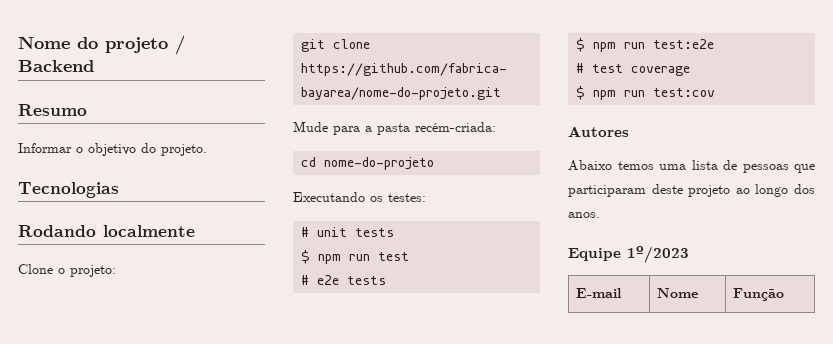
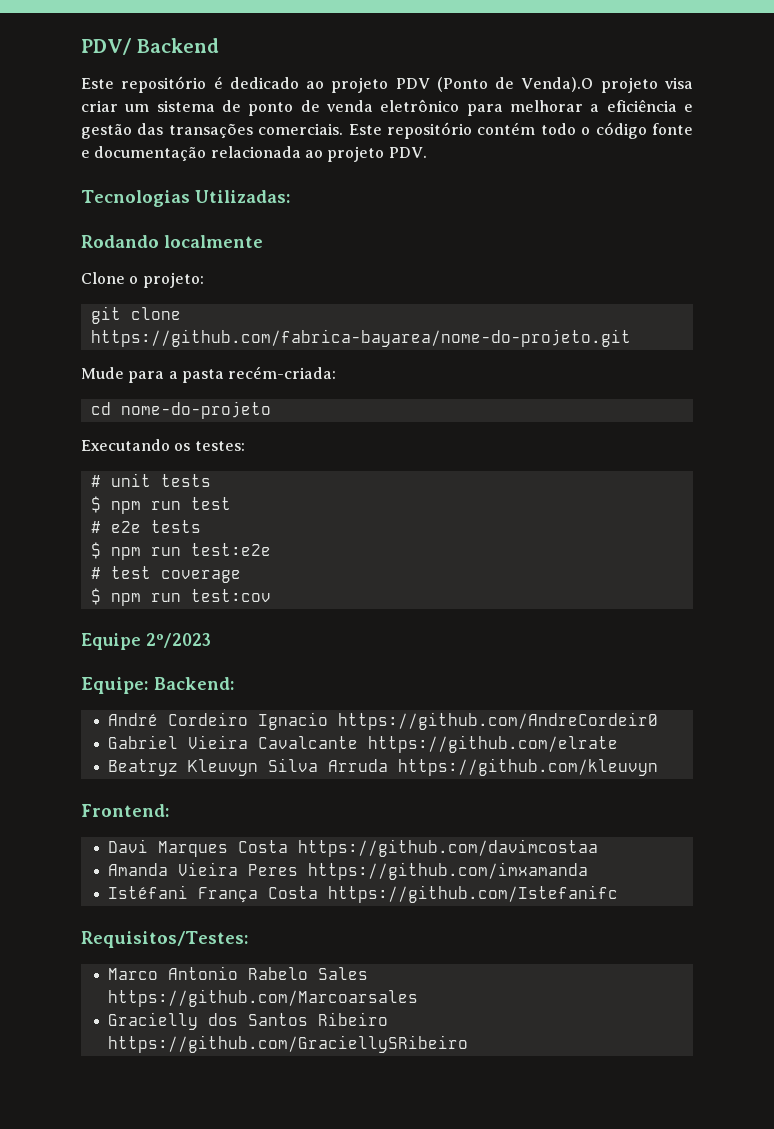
- Nome do projeto / Backend
- Resumo
- Informar o objetivo do projeto.
+ PDV/ Backend
+ Este repositório é dedicado ao projeto PDV (Ponto de Venda).O projeto visa criar um sistema de ponto de venda eletrônico para melhorar a eficiência e gestão das transações comerciais. Este repositório contém todo o código fonte e documentação relacionada ao projeto PDV.
- Tecnologias
+ Tecnologias Utilizadas:
- Autores
- Abaixo temos uma lista de pessoas que participaram deste projeto ao longo dos anos.
- Equipe 1º/2023
- E-mail | Nome | Função
+ Equipe 2º/2023
+ Equipe: Backend:
+ André Cordeiro Ignacio https://github.com/AndreCordeir0
+ Gabriel Vieira Cavalcante https://github.com/elrate
+ Beatryz Kleuvyn Silva Arruda https://github.com/kleuvyn
+ Frontend:
+ Davi Marques Costa https://github.com/davimcostaa
+ Amanda Vieira Peres https://github.com/imxamanda
+ Istéfani França Costa https://github.com/Istefanifc
+ Requisitos/Testes:
+ Marco Antonio Rabelo Sales https://github.com/Marcoarsales
+ Gracielly dos Santos Ribeiro https://github.com/GraciellySRibeiro

